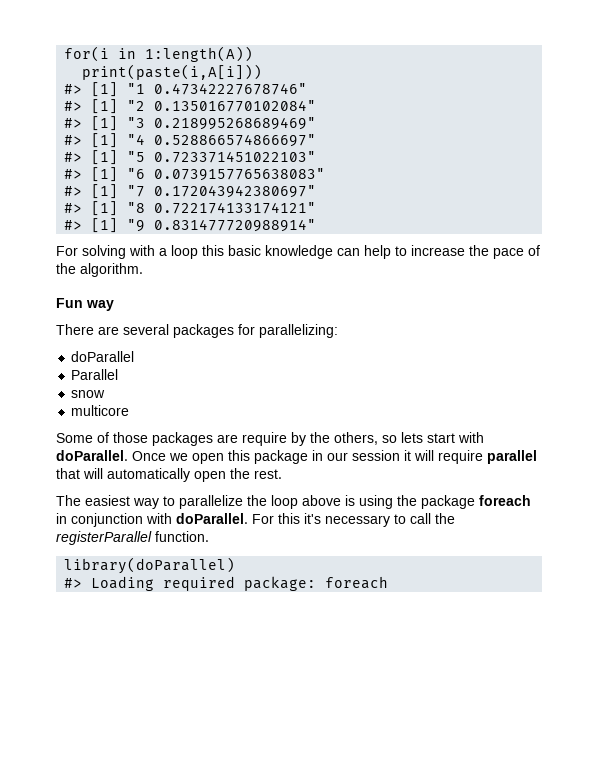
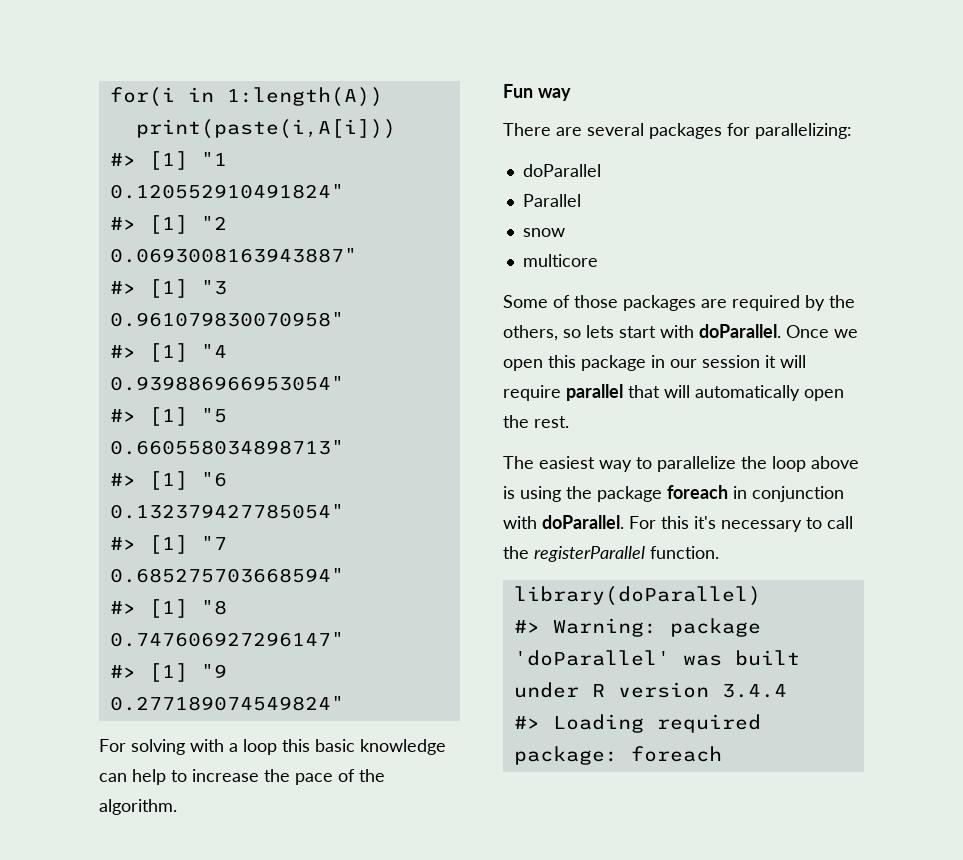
- #> [1] "1 0.47342227678746"
+ #> [1] "1 0.120552910491824"
- #> [1] "2 0.135016770102084"
+ #> [1] "2 0.0693008163943887"
- #> [1] "3 0.218995268689469"
+ #> [1] "3 0.961079830070958"
- #> [1] "4 0.528866574866697"
+ #> [1] "4 0.939886966953054"
- #> [1] "5 0.723371451022103"
+ #> [1] "5 0.660558034898713"
- #> [1] "6 0.0739157765638083"
+ #> [1] "6 0.132379427785054"
- #> [1] "7 0.172043942380697"
+ #> [1] "7 0.685275703668594"
- #> [1] "8 0.722174133174121"
+ #> [1] "8 0.747606927296147"
- #> [1] "9 0.831477720988914"
+ #> [1] "9 0.277189074549824"
- Some of those packages are require by the others, so lets start with doParallel.
+ Some of those packages are required by the others, so lets start with doParallel.
+ #> Warning: package 'doParallel' was built under R version 3.4.4

